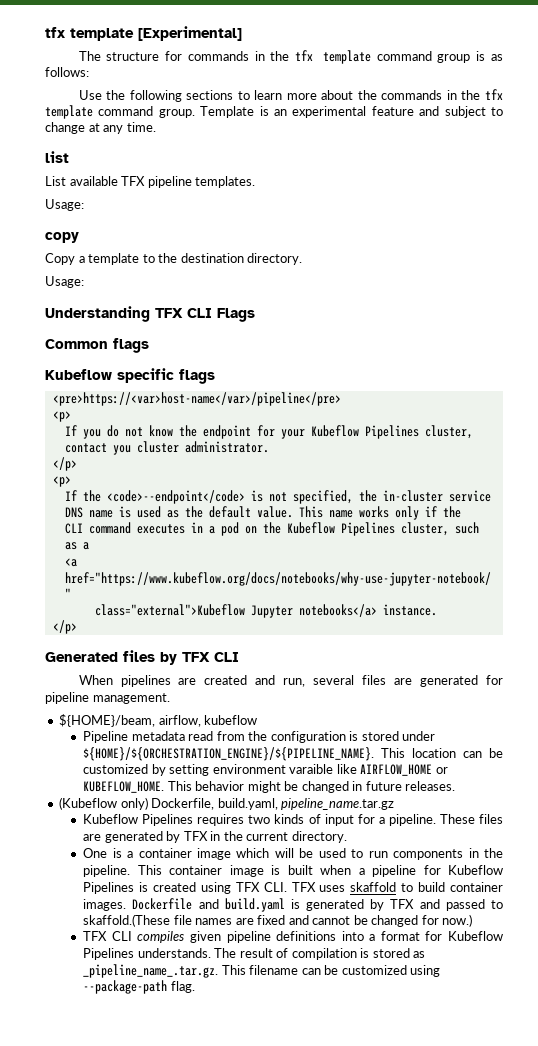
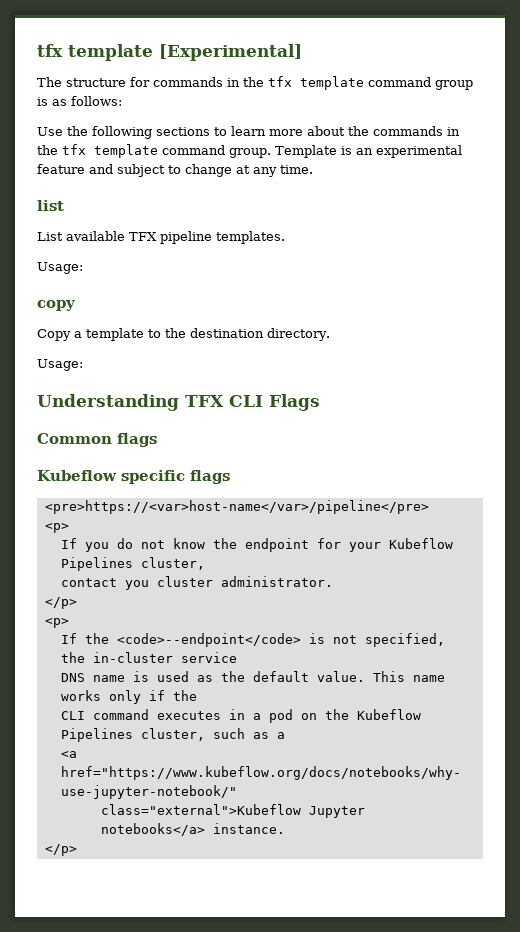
- Generated files by TFX CLI
- When pipelines are created and run, several files are generated for pipeline management.
- ${HOME}/beam, airflow, kubeflow
- Pipeline metadata read from the configuration is stored under ${HOME}/${ORCHESTRATION_ENGINE}/${PIPELINE_NAME}. This location can be customized by setting environment varaible like AIRFLOW_HOME or KUBEFLOW_HOME. This behavior might be changed in future releases.
- (Kubeflow only) Dockerfile, build.yaml, pipeline_name.tar.gz
- Kubeflow Pipelines requires two kinds of input for a pipeline. These files are generated by TFX in the current directory.
- One is a container image which will be used to run components in the pipeline. This container image is built when a pipeline for Kubeflow Pipelines is created using TFX CLI. TFX uses skaffold to build container images. Dockerfile and build.yaml is generated by TFX and passed to skaffold.(These file names are fixed and cannot be changed for now.)
- TFX CLI compiles given pipeline definitions into a format for Kubeflow Pipelines understands. The result of compilation is stored as _pipeline_name_.tar.gz. This filename can be customized using --package-path flag.

